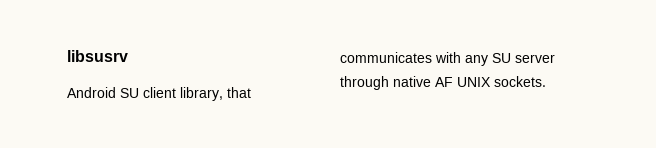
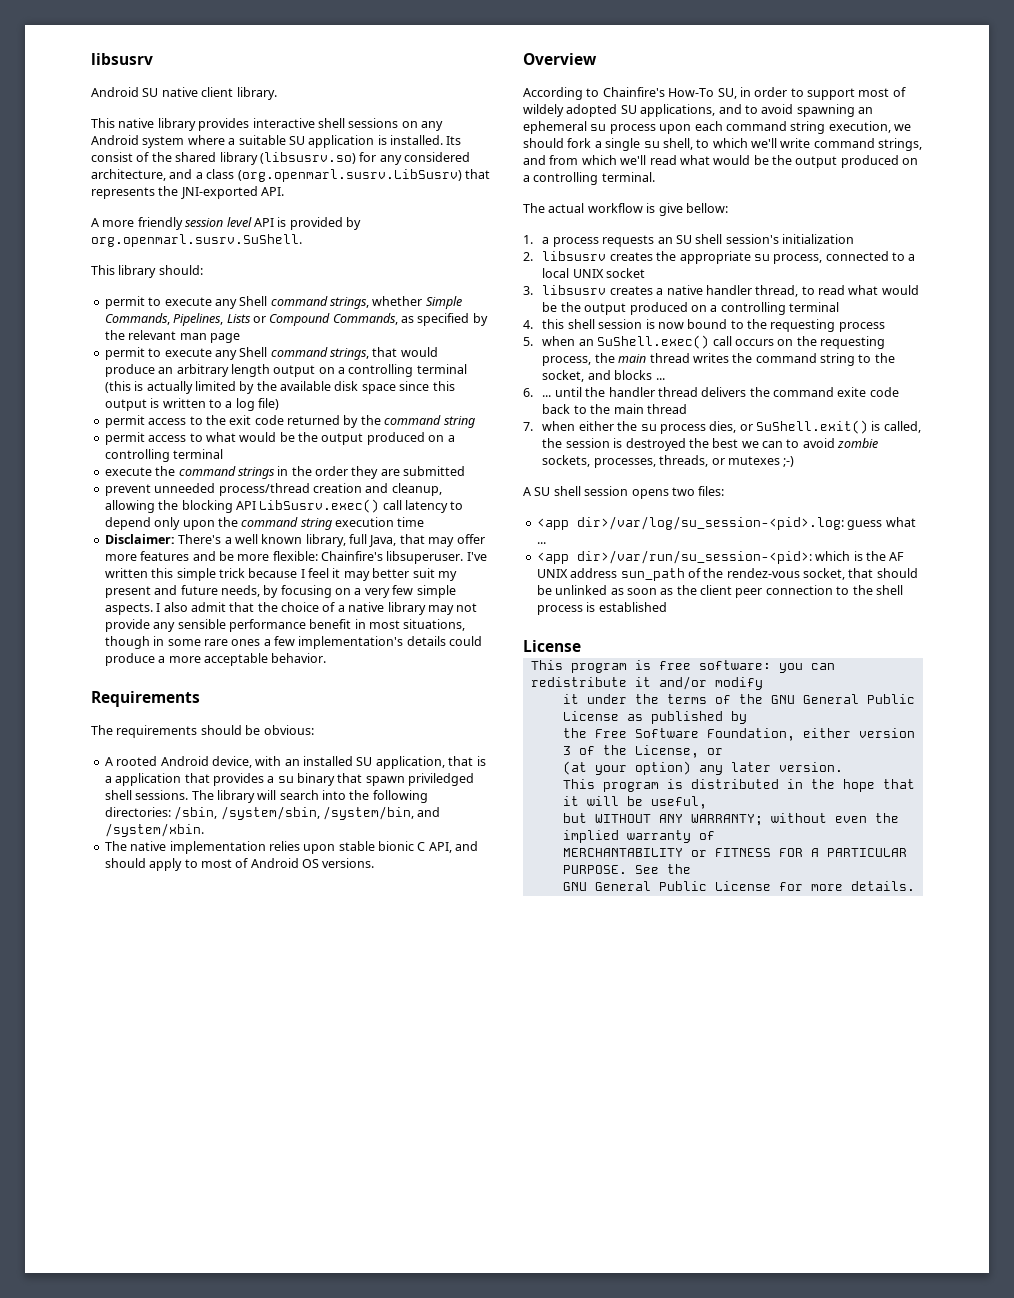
- Android SU client library, that communicates with any SU server through native AF UNIX sockets.
+ Android SU native client library.
+ This native library provides interactive shell sessions on any Android system where a suitable SU application is installed. Its consist of the shared library (libsusrv.so) for any considered architecture, and a class (org.openmarl.susrv.LibSusrv) that represents the JNI-exported API.
+ A more friendly session level API is provided by org.openmarl.susrv.SuShell.
+ This library should:
+ permit to execute any Shell command strings, whether Simple Commands, Pipelines, Lists or Compound Commands, as specified by the relevant man page
+ permit to execute any Shell command strings, that would produce an arbitrary length output on a controlling terminal (this is actually limited by the available disk space since this output is written to a log file)
+ permit access to the exit code returned by the command string
+ permit access to what would be the output produced on a controlling terminal
+ execute the command strings in the order they are submitted
+ prevent unneeded process/thread creation and cleanup, allowing the blocking API LibSusrv.exec() call latency to depend only upon the command string execution time
+ Disclaimer: There's a well known library, full Java, that may offer more features and be more flexible: Chainfire's libsuperuser. I've written this simple trick because I feel it may better suit my present and future needs, by focusing on a very few simple aspects. I also admit that the choice of a native library may not provide any sensible performance benefit in most situations, though in some rare ones a few implementation's details could produce a more acceptable behavior.
+ Requirements
+ The requirements should be obvious:
+ A rooted Android device, with an installed SU application, that is a application that provides a su binary that spawn priviledged shell sessions. The library will search into the following directories: /sbin, /system/sbin, /system/bin, and /system/xbin.
+ The native implementation relies upon stable bionic C API, and should apply to most of Android OS versions.
+ Overview
+ According to Chainfire's How-To SU, in order to support most of wildely adopted SU applications, and to avoid spawning an ephemeral su process upon each command string execution, we should fork a single su shell, to which we'll write command strings, and from which we'll read what would be the output produced on a controlling terminal.
+ The actual workflow is give bellow:
+ 1. a process requests an SU shell session's initialization
+ 2. libsusrv creates the appropriate su process, connected to a local UNIX socket
+ 3. libsusrv creates a native handler thread, to read what would be the output produced on a controlling terminal
+ 4. this shell session is now bound to the requesting process
+ 5. when an SuShell.exec() call occurs on the requesting process, the main thread writes the command string to the socket, and blocks ...
+ 6. ... until the handler thread delivers the command exite code back to the main thread
+ 7. when either the su process dies, or SuShell.exit() is called, the session is destroyed the best we can to avoid zombie sockets, processes, threads, or mutexes ;-)
+ A SU shell session opens two files:
+ <app dir>/var/log/su_session-<pid>.log: guess what ...
+ <app dir>/var/run/su_session-<pid>: which is the AF UNIX address sun_path of the rendez-vous socket, that should be unlinked as soon as the client peer connection to the shell process is established
+ License
+ This program is free software: you can redistribute it and/or modify
+ it under the terms of the GNU General Public License as published by
+ the Free Software Foundation, either version 3 of the License, or
+ (at your option) any later version.
+ This program is distributed in the hope that it will be useful,
+ but WITHOUT ANY WARRANTY; without even the implied warranty of
+ MERCHANTABILITY or FITNESS FOR A PARTICULAR PURPOSE. See the
+ GNU General Public License for more details.

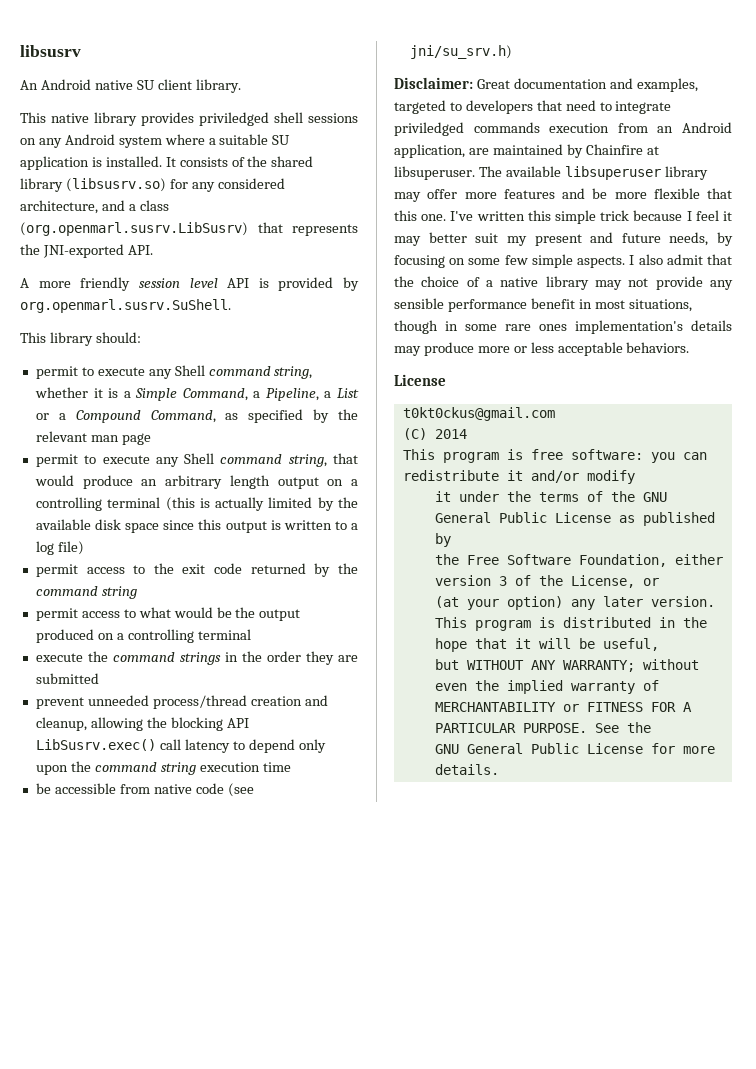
- Android SU native client library.
+ An Android native SU client library.
- This native library provides interactive shell sessions on any Android system where a suitable SU application is installed.
+ This native library provides priviledged shell sessions on any Android system where a suitable SU application is installed.
- Its consist of the shared library (libsusrv.so) for any considered architecture, and a class (org.openmarl.susrv.LibSusrv) that represents the JNI-exported API.
+ It consists of the shared library (libsusrv.so) for any considered architecture, and a class (org.openmarl.susrv.LibSusrv) that represents the JNI-exported API.
- permit to execute any Shell command strings, whether Simple Commands, Pipelines, Lists or Compound Commands, as specified by the relevant man page
+ permit to execute any Shell command string, whether it is a Simple Command, a Pipeline, a List or a Compound Command, as specified by the relevant man page
- permit to execute any Shell command strings, that would produce an arbitrary length output on a controlling terminal (this is actually limited by the available disk space since this output is written to a log file)
+ permit to execute any Shell command string, that would produce an arbitrary length output on a controlling terminal (this is actually limited by the available disk space since this output is written to a log file)
- Disclaimer: There's a well known library, full Java, that may offer more features and be more flexible: Chainfire's libsuperuser.
+ be accessible from native code (see jni/su_srv.h)
+ Disclaimer: Great documentation and examples, targeted to developers that need to integrate priviledged commands execution from an Android application, are maintained by Chainfire at libsuperuser. The available libsuperuser library may offer more features and be more flexible that this one.
- I've written this simple trick because I feel it may better suit my present and future needs, by focusing on a very few simple aspects.
+ I've written this simple trick because I feel it may better suit my present and future needs, by focusing on some few simple aspects.
- I also admit that the choice of a native library may not provide any sensible performance benefit in most situations, though in some rare ones a few implementation's details could produce a more acceptable behavior.
- Requirements
- The requirements should be obvious:
- A rooted Android device, with an installed SU application, that is a application that provides a su binary that spawn priviledged shell sessions. The library will search into the following directories: /sbin, /system/sbin, /system/bin, and /system/xbin.
- The native implementation relies upon stable bionic C API, and should apply to most of Android OS versions.
- Overview
- According to Chainfire's How-To SU, in order to support most of wildely adopted SU applications, and to avoid spawning an ephemeral su process upon each command string execution, we should fork a single su shell, to which we'll write command strings, and from which we'll read what would be the output produced on a controlling terminal.
- The actual workflow is give bellow:
- 1. a process requests an SU shell session's initialization
- 2. libsusrv creates the appropriate su process, connected to a local UNIX socket
- 3. libsusrv creates a native handler thread, to read what would be the output produced on a controlling terminal
- 4. this shell session is now bound to the requesting process
- 5. when an SuShell.exec() call occurs on the requesting process, the main thread writes the command string to the socket, and blocks ...
- 6. ... until the handler thread delivers the command exite code back to the main thread
- 7. when either the su process dies, or SuShell.exit() is called, the session is destroyed the best we can to avoid zombie sockets, processes, threads, or mutexes ;-)
- A SU shell session opens two files:
- <app dir>/var/log/su_session-<pid>.log: guess what ...
- <app dir>/var/run/su_session-<pid>: which is the AF UNIX address sun_path of the rendez-vous socket, that should be unlinked as soon as the client peer connection to the shell process is established
+ I also admit that the choice of a native library may not provide any sensible performance benefit in most situations, though in some rare ones implementation's details may produce more or less acceptable behaviors.
  License
+ t0kt0ckus@gmail.com
+ (C) 2014

